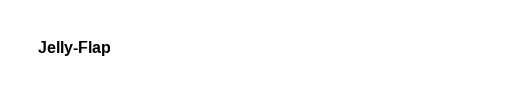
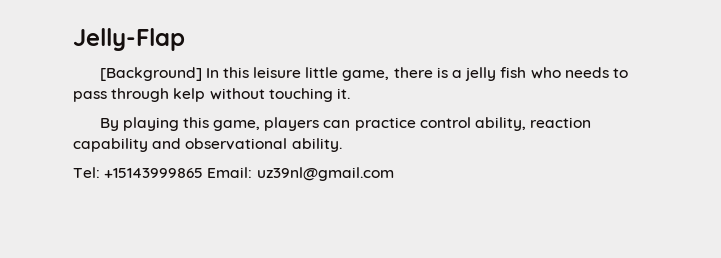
+ [Background] In this leisure little game, there is a jelly fish who needs to pass through kelp without touching it.
+ By playing this game, players can practice control ability, reaction capability and observational ability.
+ Tel: +15143999865 Email: uz39nl@gmail.com

